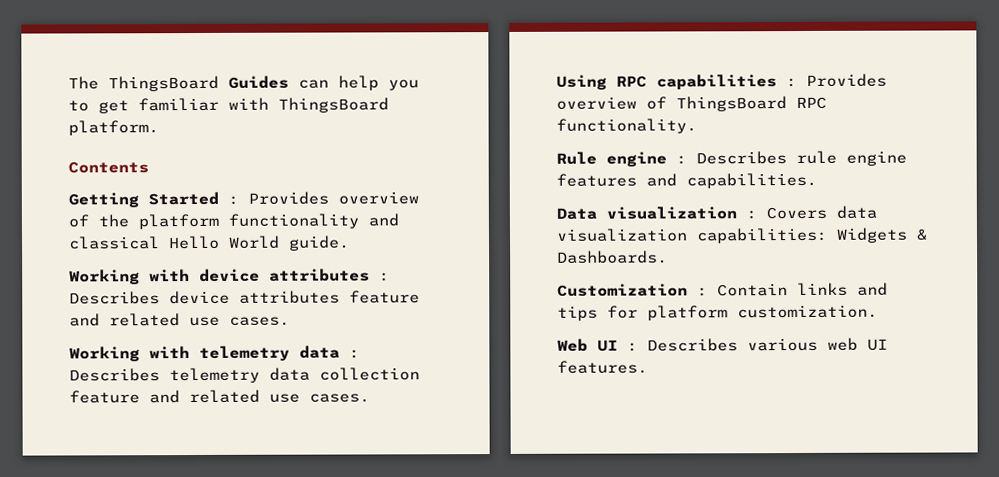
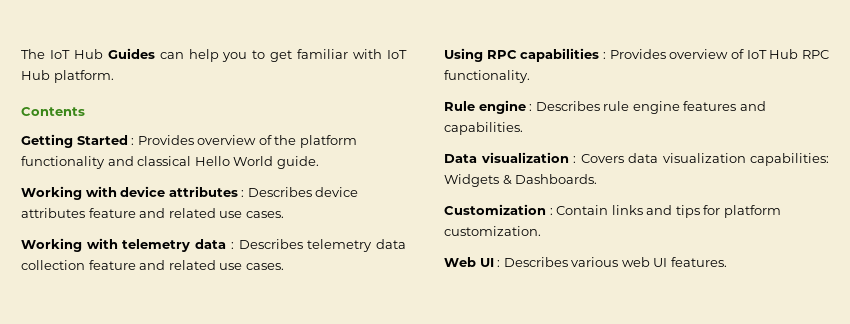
- The ThingsBoard Guides can help you to get familiar with ThingsBoard platform.
+ The IoT Hub Guides can help you to get familiar with IoT Hub platform.
- Using RPC capabilities : Provides overview of ThingsBoard RPC functionality.
+ Using RPC capabilities : Provides overview of IoT Hub RPC functionality.

